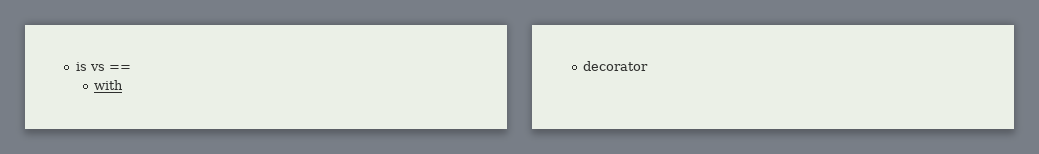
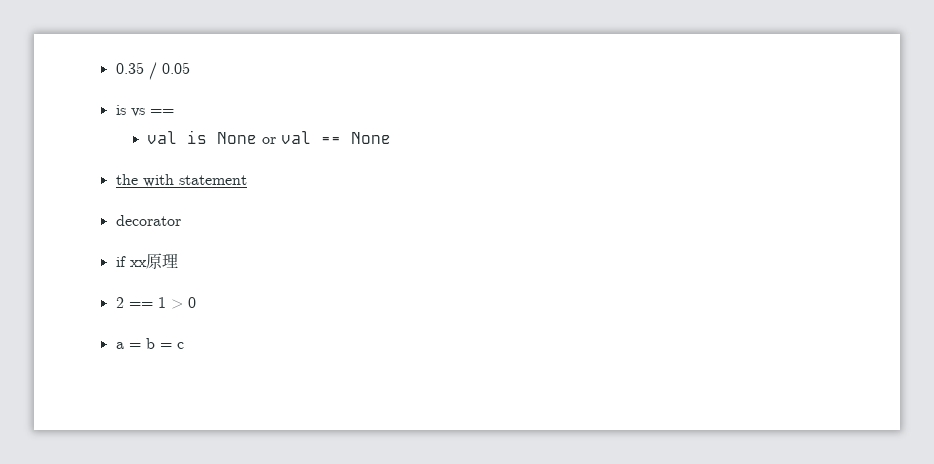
+ 0.35 / 0.05
- with
+ val is None or val == None
+ the with statement
+ if xx原理
+ 2 == 1 > 0
+ a = b = c

